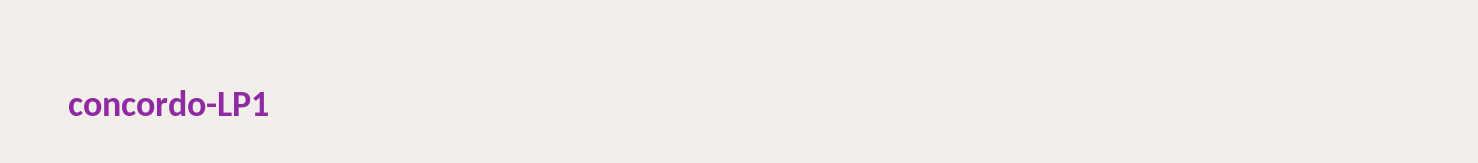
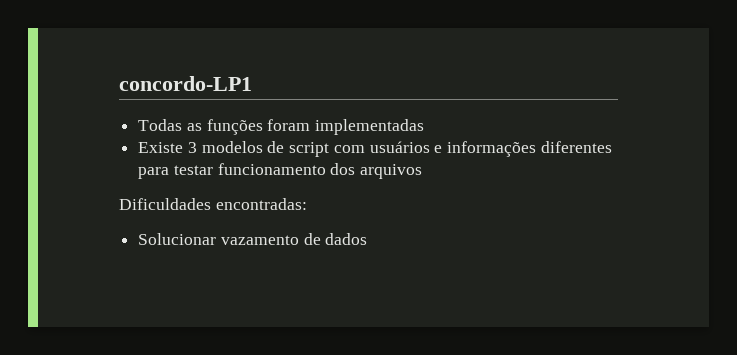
+ Todas as funções foram implementadas
+ Existe 3 modelos de script com usuários e informações diferentes para testar funcionamento dos arquivos
+ Dificuldades encontradas:
+ Solucionar vazamento de dados

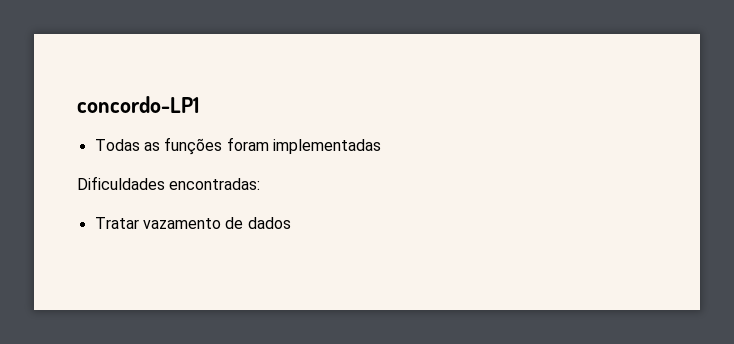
- Existe 3 modelos de script com usuários e informações diferentes para testar funcionamento dos arquivos
- Solucionar vazamento de dados
+ Tratar vazamento de dados

